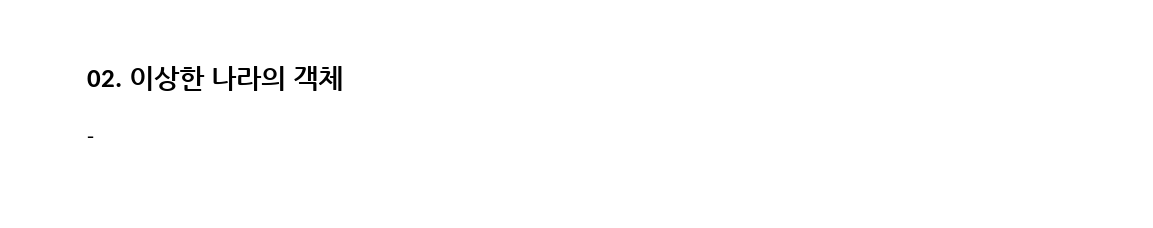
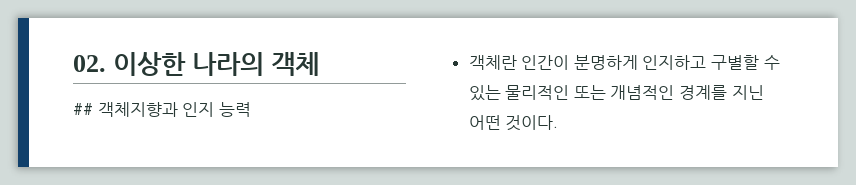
- -
+ ## 객체지향과 인지 능력
+ 객체란 인간이 분명하게 인지하고 구별할 수 있는 물리적인 또는 개념적인 경계를 지닌 어떤 것이다.

